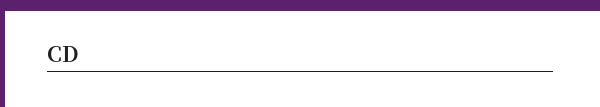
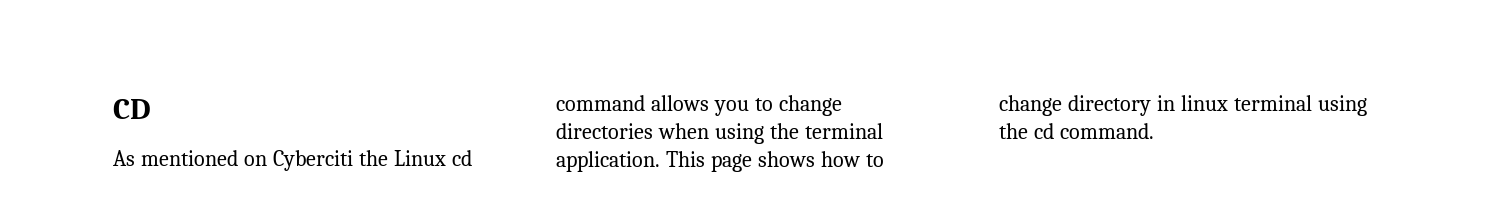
+ As mentioned on Cyberciti the Linux cd command allows you to change directories when using the terminal application. This page shows how to change directory in linux terminal using the cd command.

